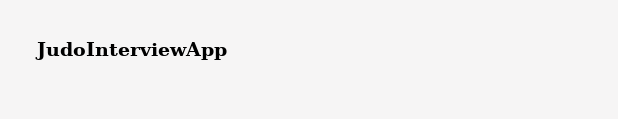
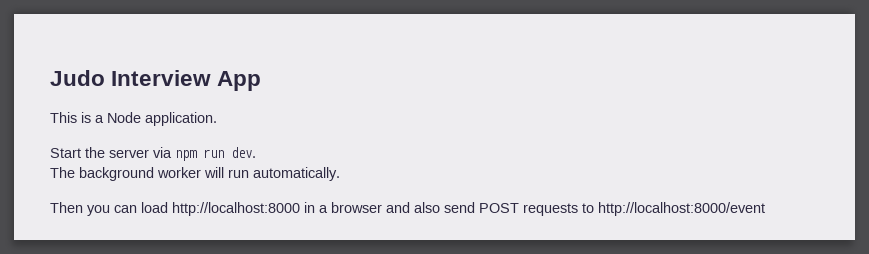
- JudoInterviewApp
+ Judo Interview App
+ This is a Node application.
+ Start the server via npm run dev.
+ The background worker will run automatically.
+ Then you can load http://localhost:8000 in a browser and also send POST requests to http://localhost:8000/event

